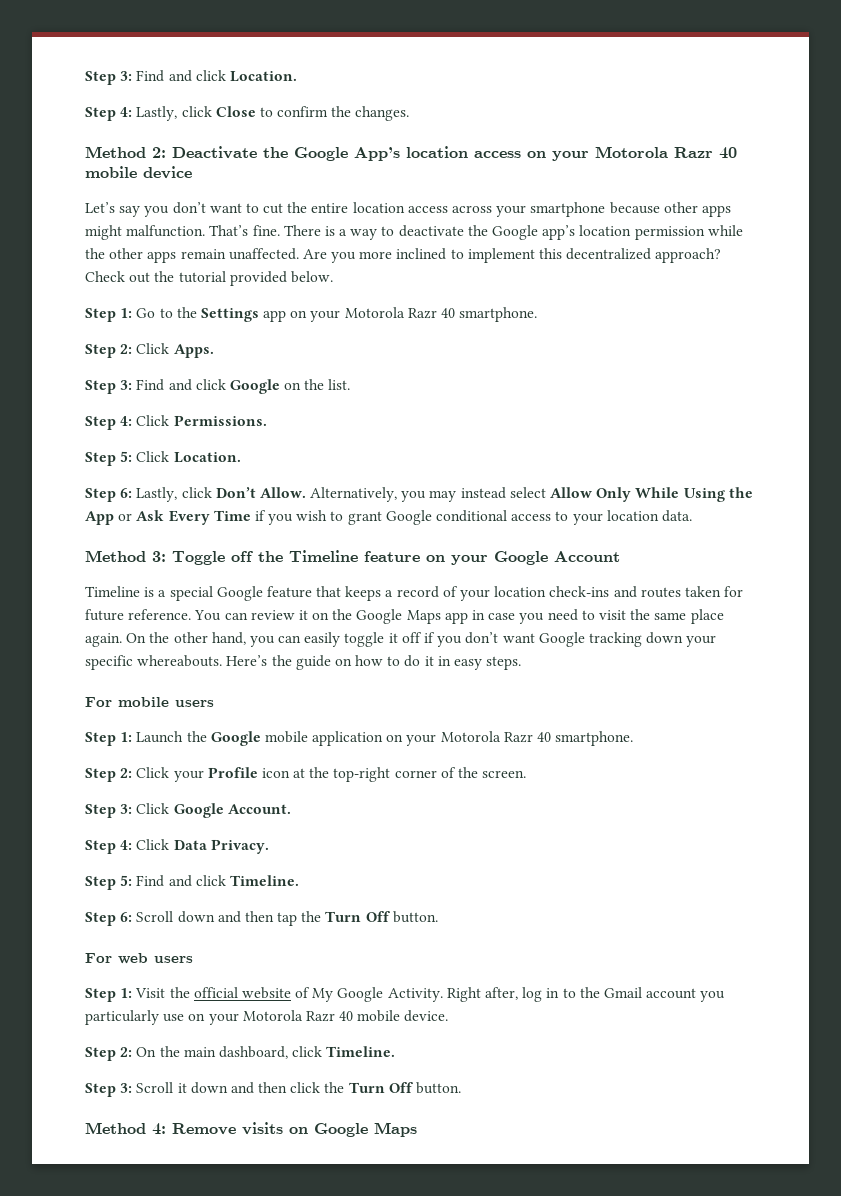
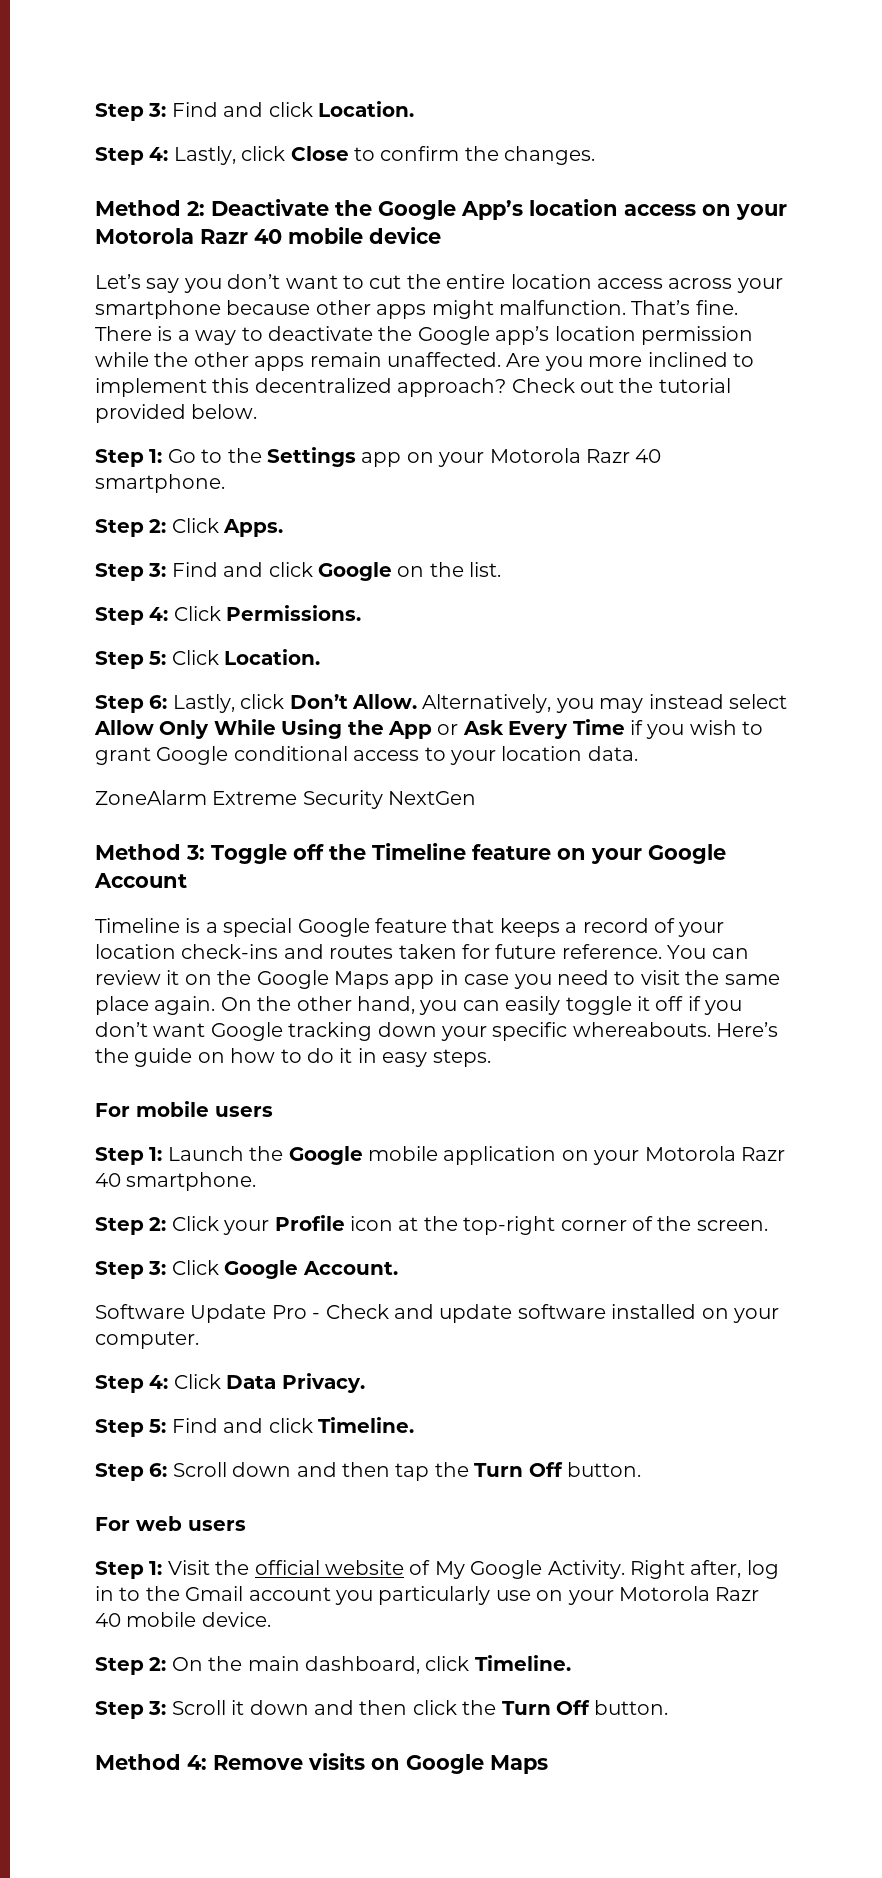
+ ZoneAlarm Extreme Security NextGen
+ Software Update Pro - Check and update software installed on your computer.

